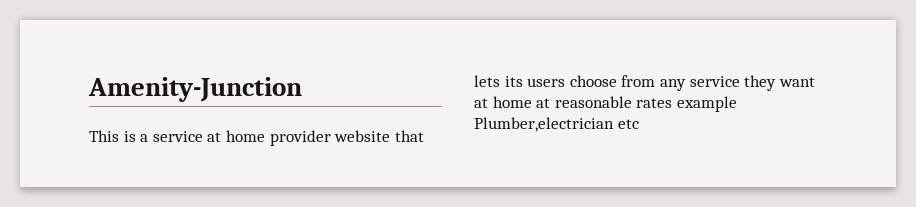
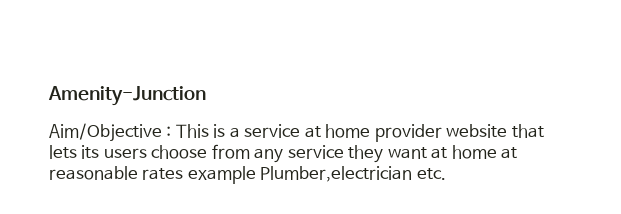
- This is a service at home provider website that lets its users choose from any service they want at home at reasonable rates example Plumber,electrician etc
+ Aim/Objective : This is a service at home provider website that lets its users choose from any service they want at home at reasonable rates example Plumber,electrician etc.

